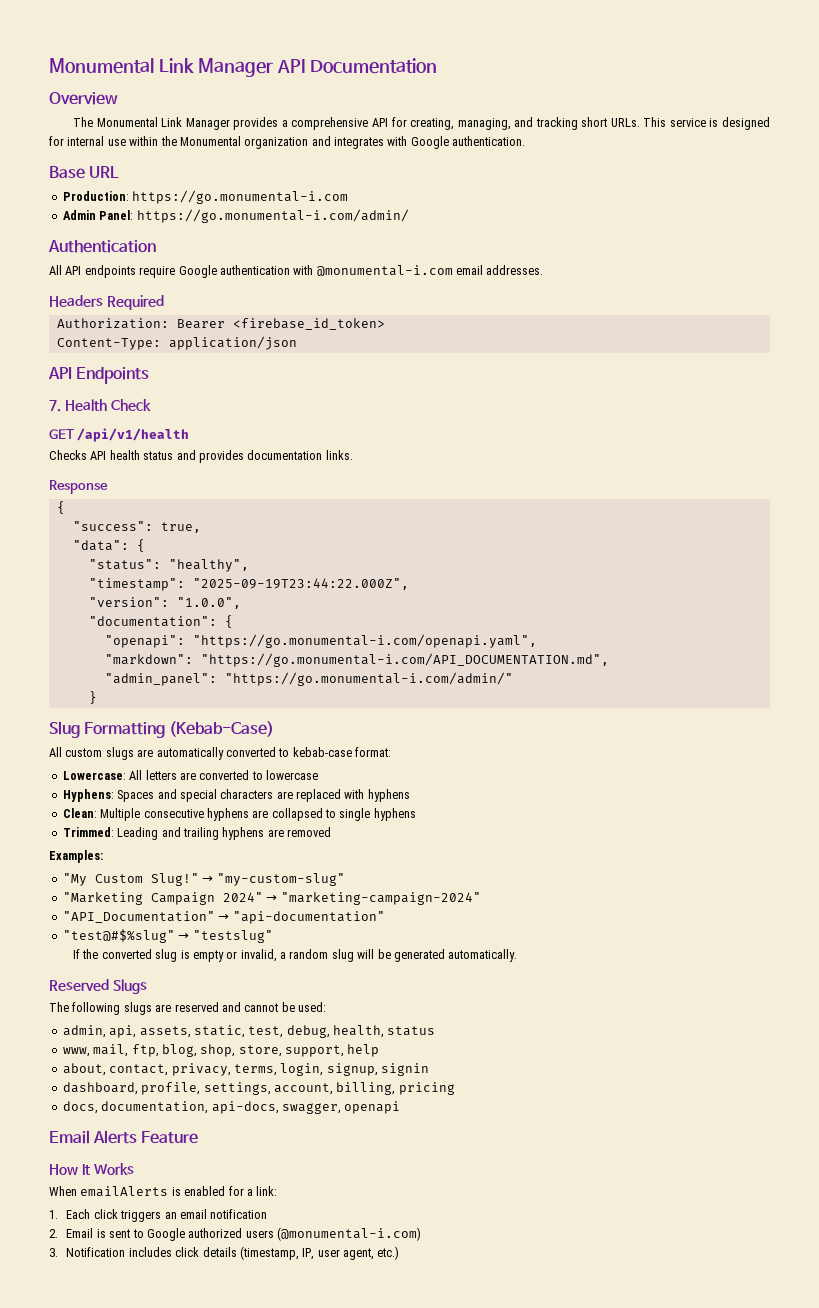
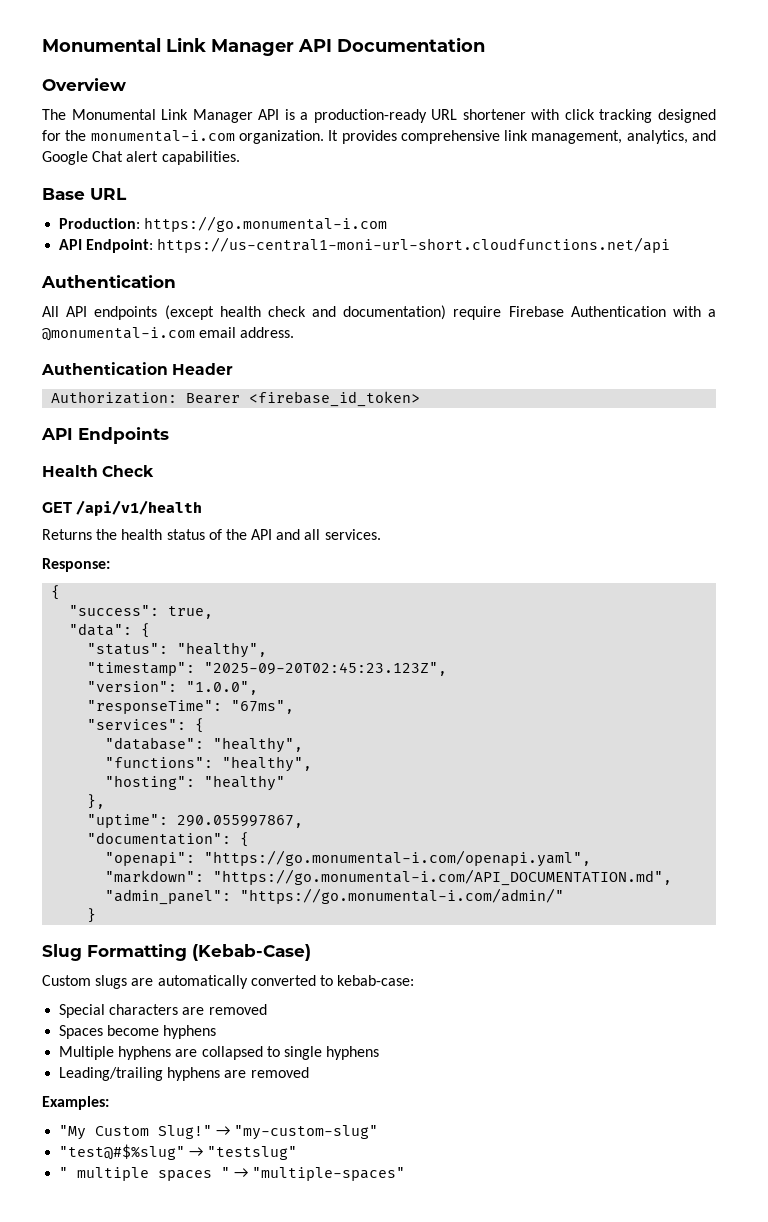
- The Monumental Link Manager provides a comprehensive API for creating, managing, and tracking short URLs. This service is designed for internal use within the Monumental organization and integrates with Google authentication.
+ The Monumental Link Manager API is a production-ready URL shortener with click tracking designed for the monumental-i.com organization. It provides comprehensive link management, analytics, and Google Chat alert capabilities.
- Admin Panel: https://go.monumental-i.com/admin/
+ API Endpoint: https://us-central1-moni-url-short.cloudfunctions.net/api
- All API endpoints require Google authentication with @monumental-i.com email addresses.
- Headers Required
+ All API endpoints (except health check and documentation) require Firebase Authentication with a @monumental-i.com email address.
+ Authentication Header
- Content-Type: application/json
- 7. Health Check
+ Health Check
- Checks API health status and provides documentation links.
- Response
+ Returns the health status of the API and all services.
+ Response:
- "timestamp": "2025-09-19T23:44:22.000Z",
+ "timestamp": "2025-09-20T02:45:23.123Z",
+ "responseTime": "67ms",
+ "services": {
+ "database": "healthy",
+ "functions": "healthy",
+ "hosting": "healthy"
+ },
+ "uptime": 290.055997867,
- All custom slugs are automatically converted to kebab-case format:
- Lowercase: All letters are converted to lowercase
- Hyphens: Spaces and special characters are replaced with hyphens
- Clean: Multiple consecutive hyphens are collapsed to single hyphens
+ Custom slugs are automatically converted to kebab-case:
+ Special characters are removed
+ Spaces become hyphens
+ Multiple hyphens are collapsed to single hyphens
- Trimmed: Leading and trailing hyphens are removed
+ Leading/trailing hyphens are removed
- "Marketing Campaign 2024" → "marketing-campaign-2024"
- "API_Documentation" → "api-documentation"
  "test@#$%slug" → "testslug"
- If the converted slug is empty or invalid, a random slug will be generated automatically.
- Reserved Slugs
- The following slugs are reserved and cannot be used:
- admin, api, assets, static, test, debug, health, status
- www, mail, ftp, blog, shop, store, support, help
- about, contact, privacy, terms, login, signup, signin
- dashboard, profile, settings, account, billing, pricing
- docs, documentation, api-docs, swagger, openapi
- Email Alerts Feature
- How It Works
- When emailAlerts is enabled for a link:
- 1. Each click triggers an email notification
- 2. Email is sent to Google authorized users (@monumental-i.com)
- 3. Notification includes click details (timestamp, IP, user agent, etc.)
+ " multiple spaces " → "multiple-spaces"

